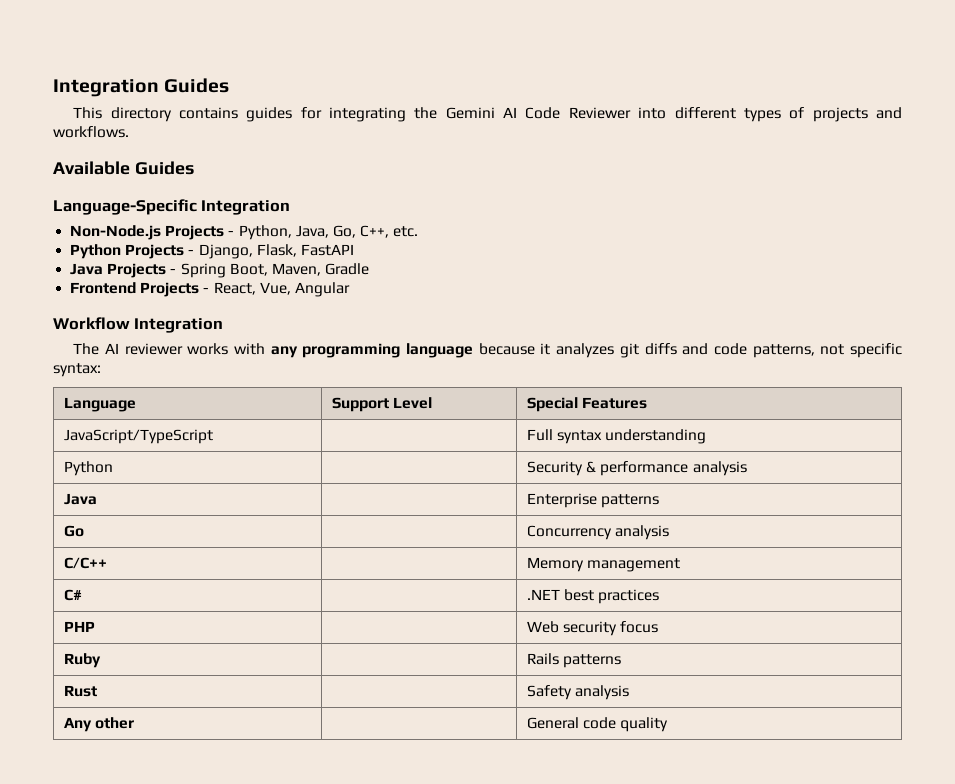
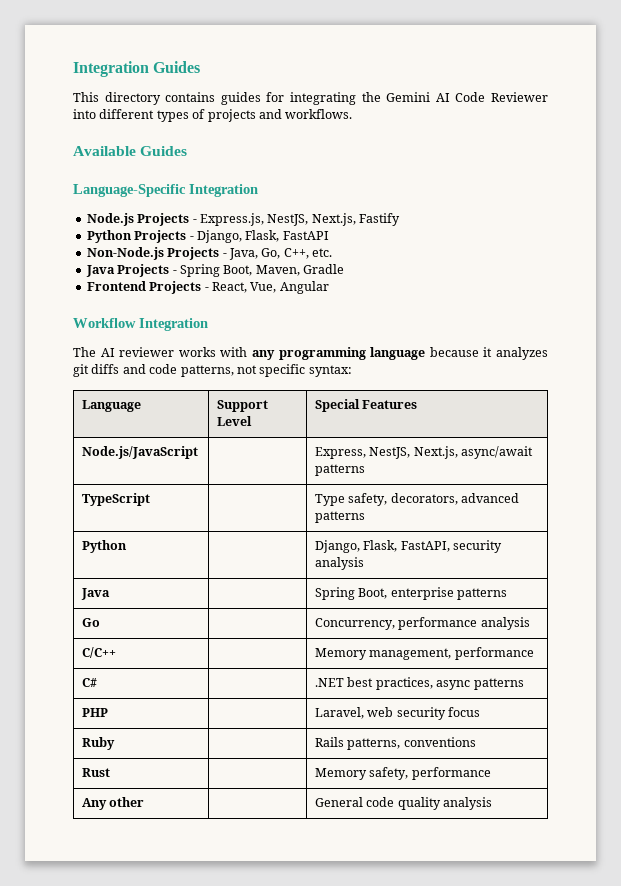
- Non-Node.js Projects - Python, Java, Go, C++, etc.
+ Node.js Projects - Express.js, NestJS, Next.js, Fastify
+ Non-Node.js Projects - Java, Go, C++, etc.
- JavaScript/TypeScript | | Full syntax understanding
- Python | | Security & performance analysis
+ Node.js/JavaScript | | Express, NestJS, Next.js, async/await patterns
+ TypeScript | | Type safety, decorators, advanced patterns
+ Python | | Django, Flask, FastAPI, security analysis
- Java | | Enterprise patterns
+ Java | | Spring Boot, enterprise patterns
- Go | | Concurrency analysis
+ Go | | Concurrency, performance analysis
- C/C++ | | Memory management
+ C/C++ | | Memory management, performance
- C# | | .NET best practices
+ C# | | .NET best practices, async patterns
- PHP | | Web security focus
+ PHP | | Laravel, web security focus
- Ruby | | Rails patterns
+ Ruby | | Rails patterns, conventions
- Rust | | Safety analysis
+ Rust | | Memory safety, performance
- Any other | | General code quality
+ Any other | | General code quality analysis

